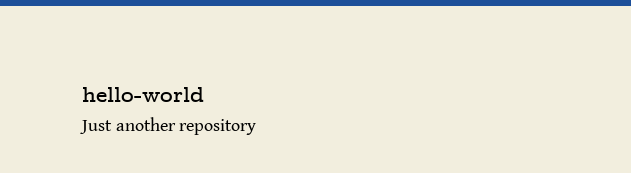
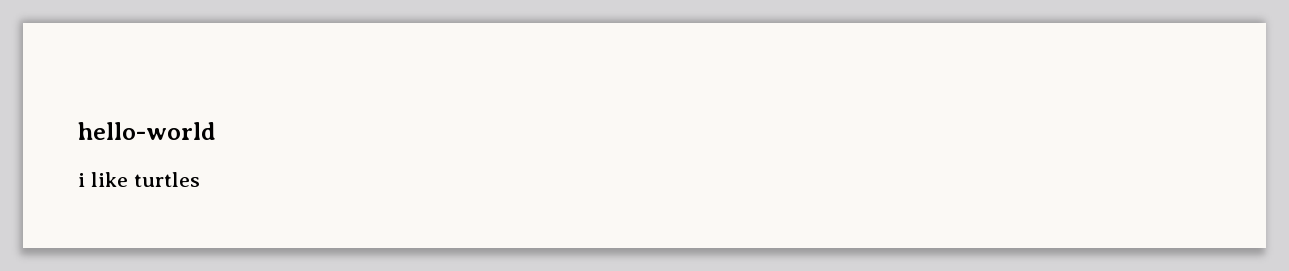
- Just another repository
+ i like turtles

